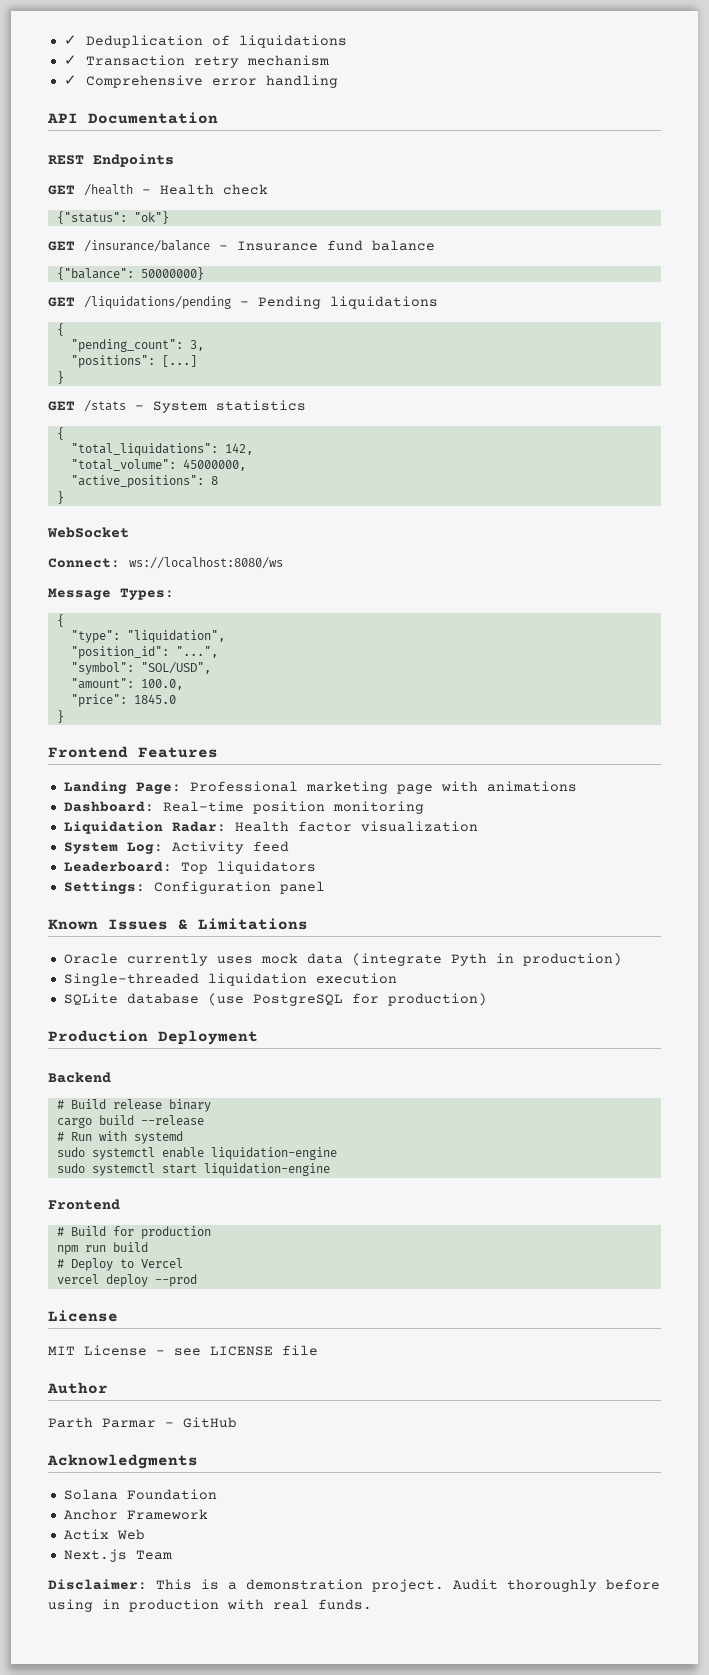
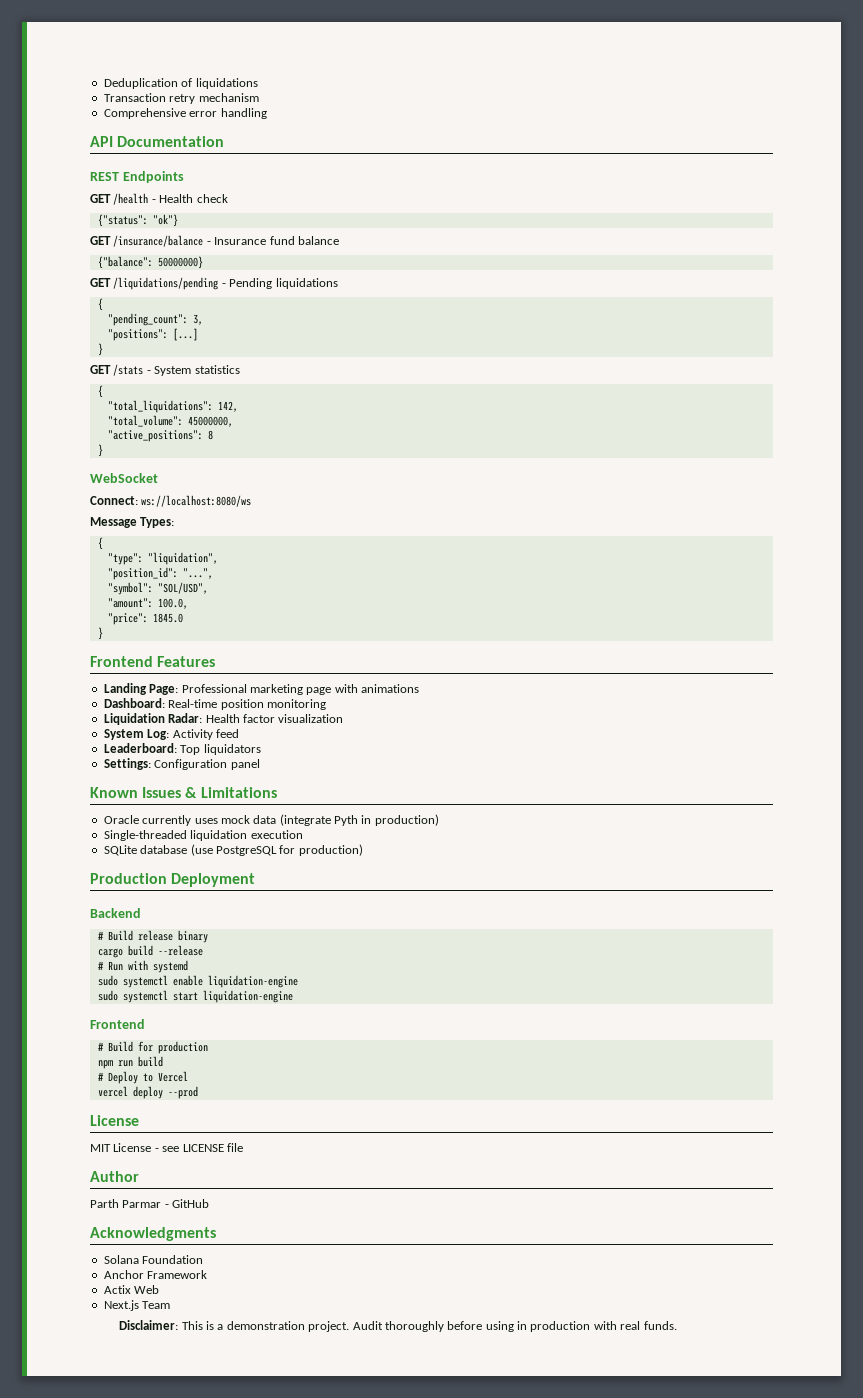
- ✓ Deduplication of liquidations
+ Deduplication of liquidations
- ✓ Transaction retry mechanism
+ Transaction retry mechanism
- ✓ Comprehensive error handling
+ Comprehensive error handling

